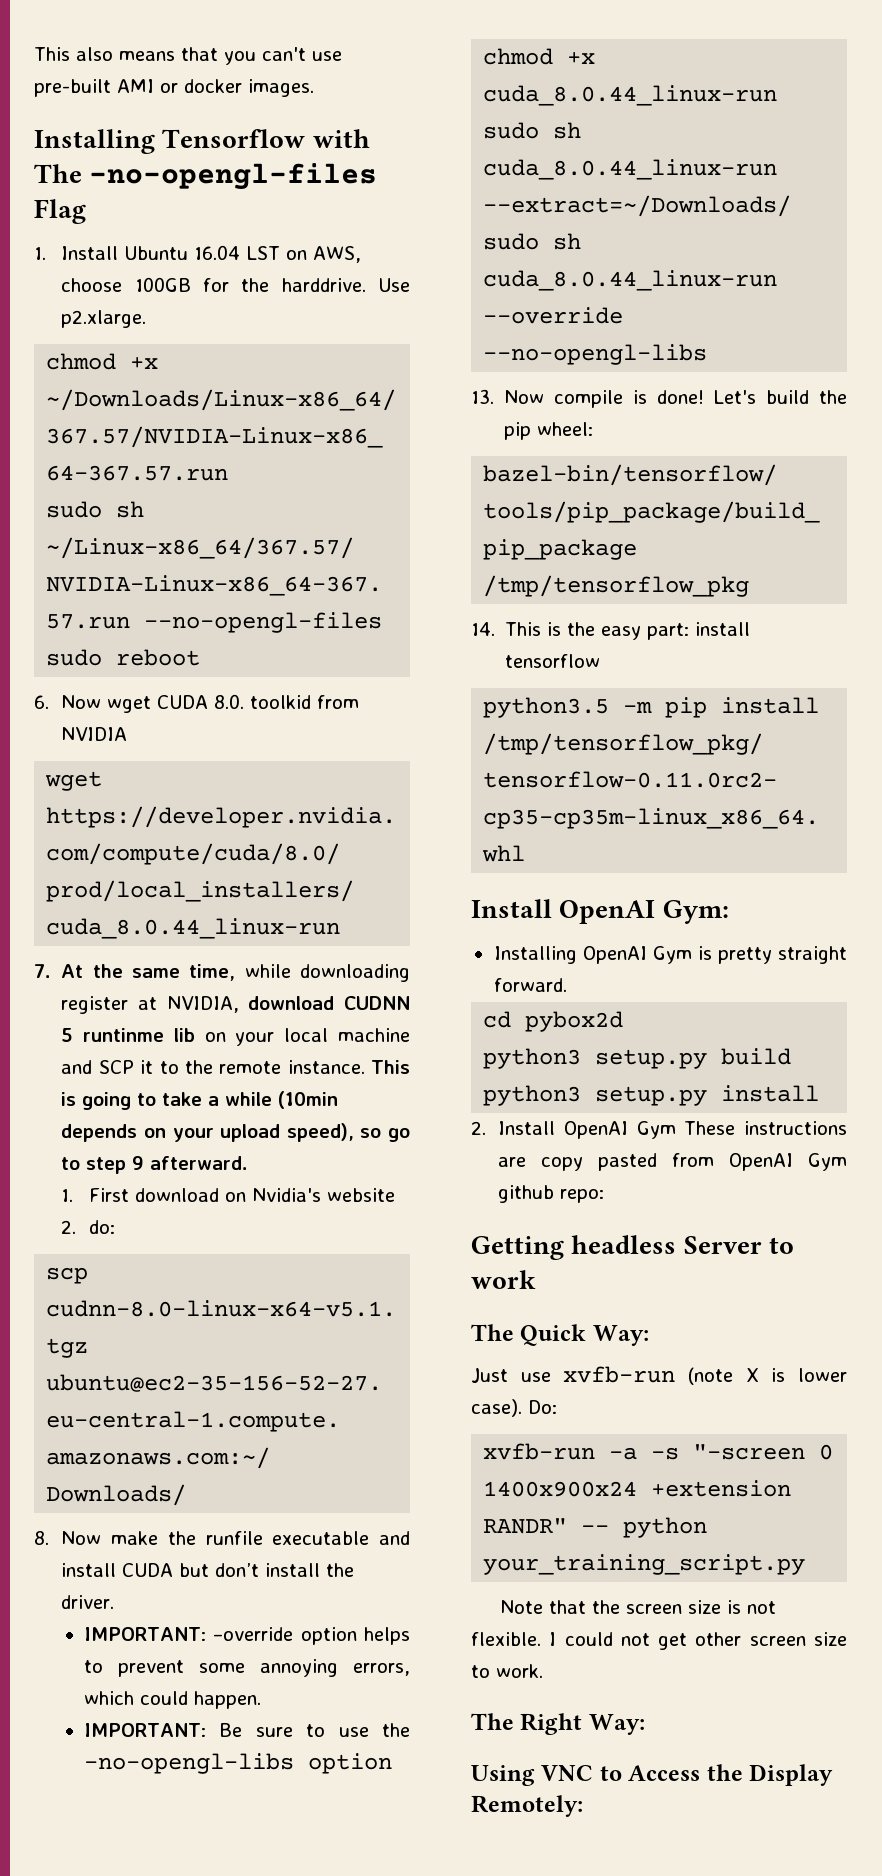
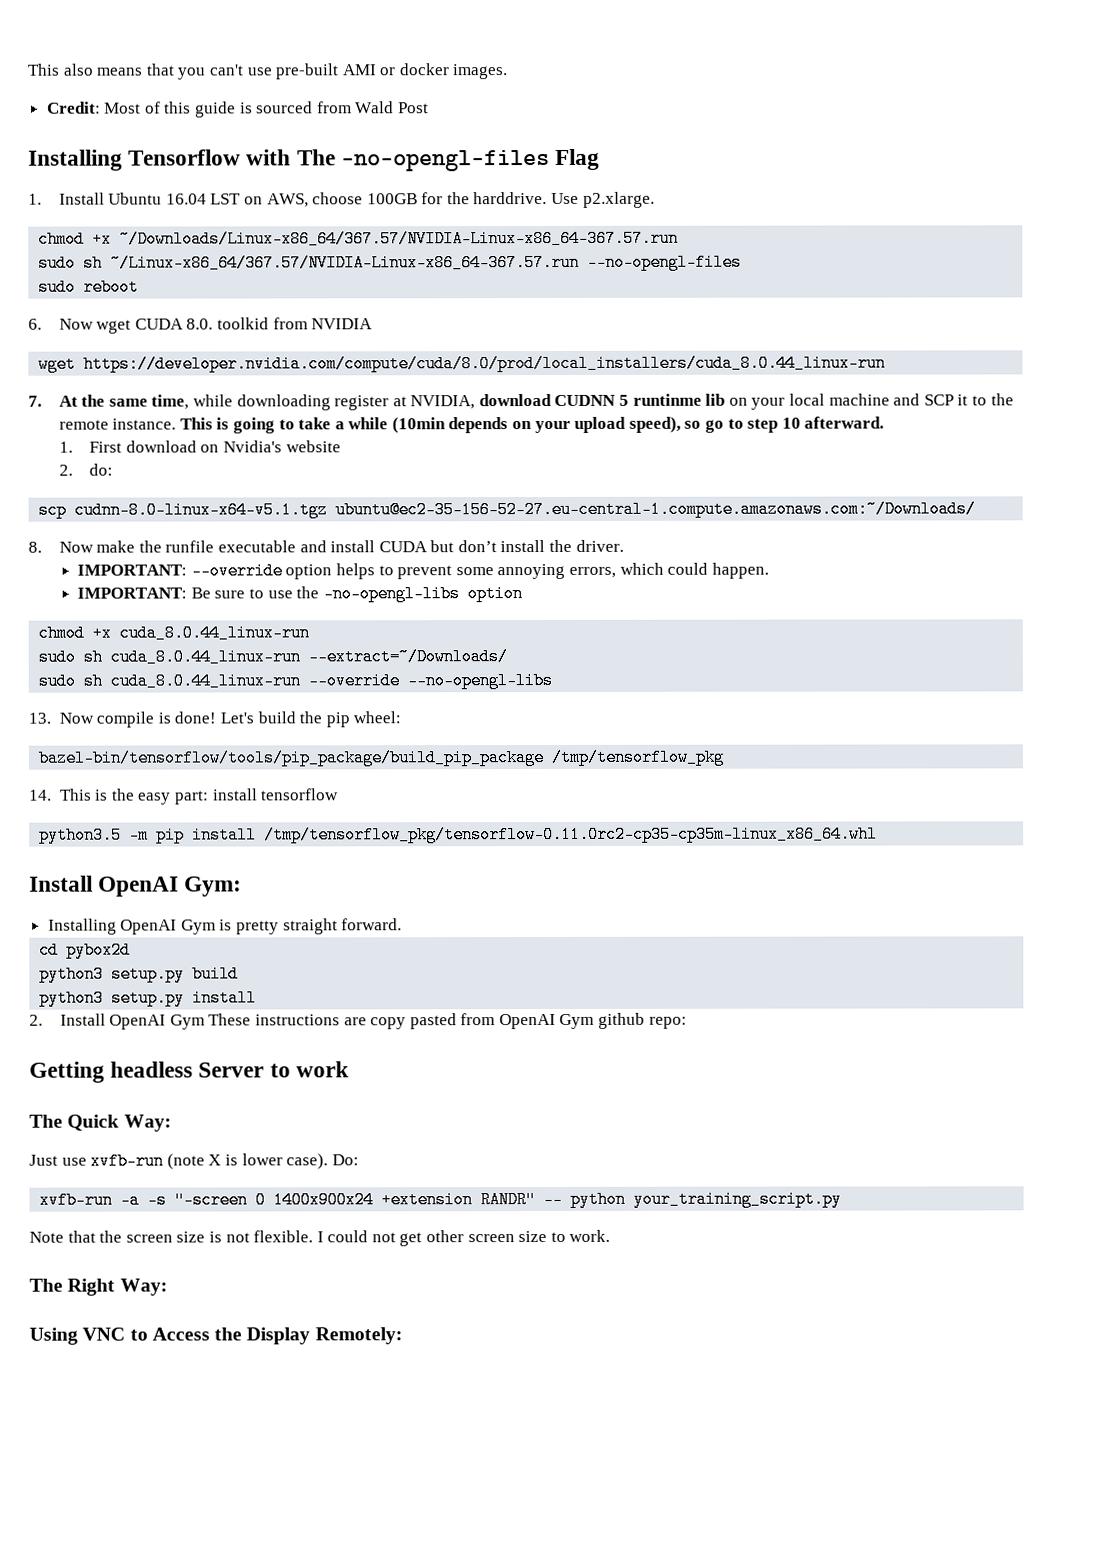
+ Credit: Most of this guide is sourced from Wald Post
- This is going to take a while (10min depends on your upload speed), so go to step 9 afterward.
+ This is going to take a while (10min depends on your upload speed), so go to step 10 afterward.
- IMPORTANT: –override option helps to prevent some annoying errors, which could happen.
+ IMPORTANT: –-override option helps to prevent some annoying errors, which could happen.

